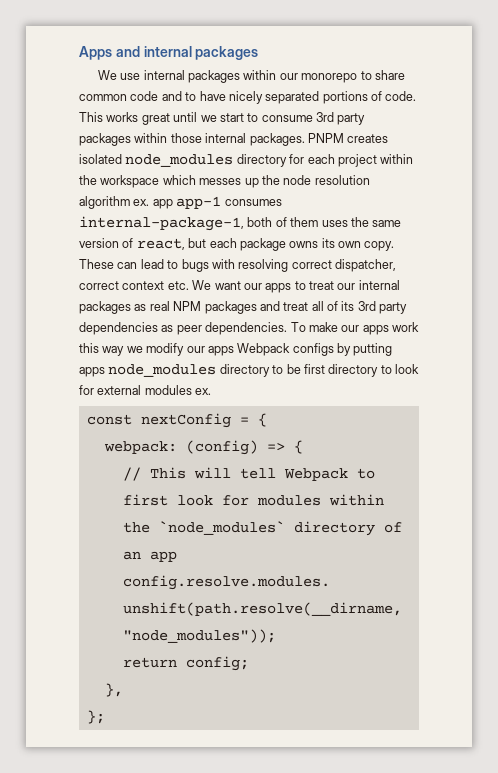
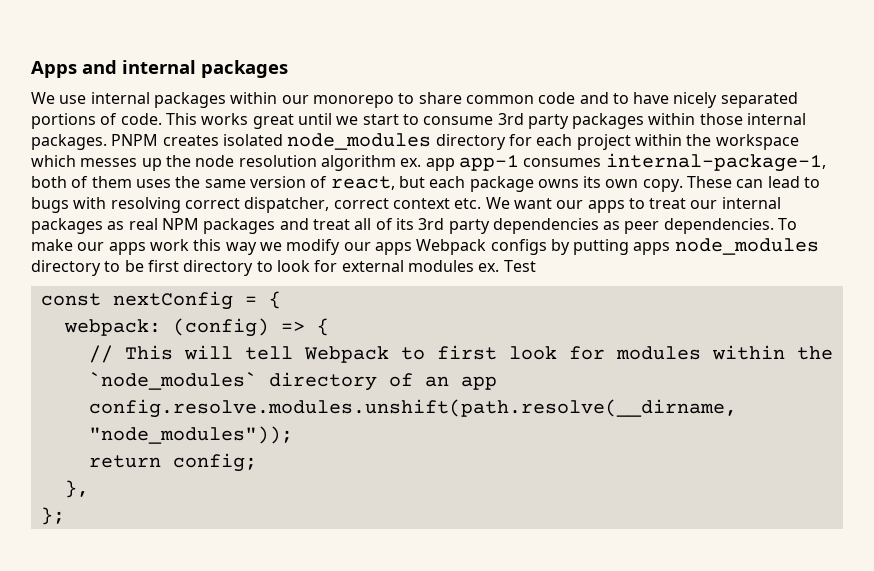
+ Test

